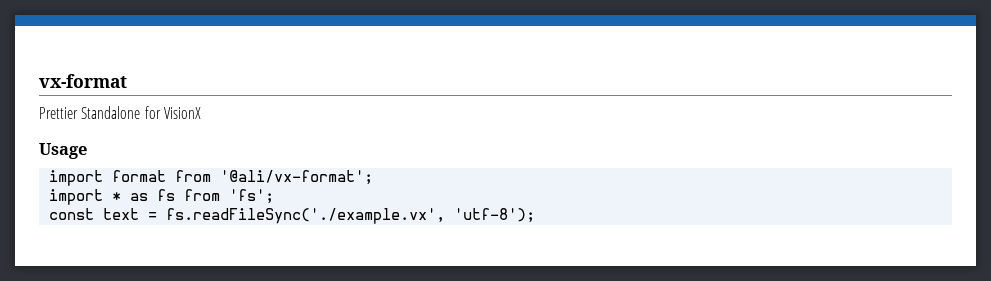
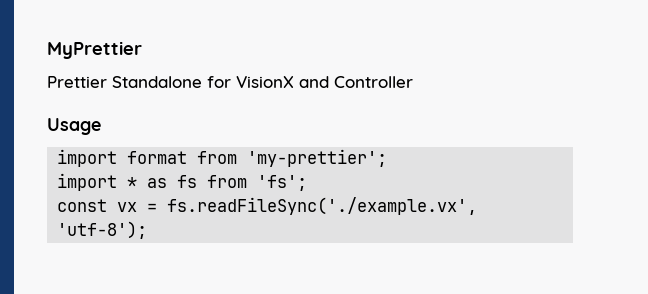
- vx-format
+ MyPrettier
- Prettier Standalone for VisionX
+ Prettier Standalone for VisionX and Controller
- import format from '@ali/vx-format';
+ import format from 'my-prettier';
- const text = fs.readFileSync('./example.vx', 'utf-8');
+ const vx = fs.readFileSync('./example.vx', 'utf-8');

